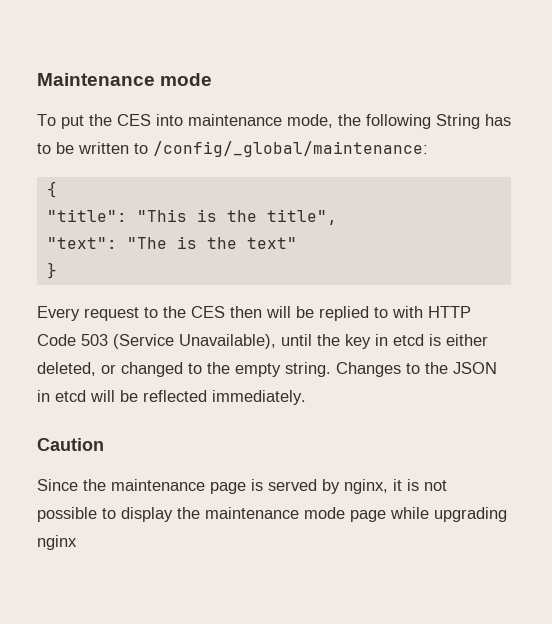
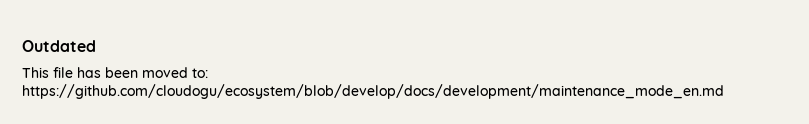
- Maintenance mode
- To put the CES into maintenance mode, the following String has to be written to /config/_global/maintenance:
- {
- "title": "This is the title",
- "text": "The is the text"
- }
- Every request to the CES then will be replied to with HTTP Code 503 (Service Unavailable), until the key in etcd is either deleted, or changed to the empty string. Changes to the JSON in etcd will be reflected immediately.
- Caution
- Since the maintenance page is served by nginx, it is not possible to display the maintenance mode page while upgrading nginx
+ Outdated
+ This file has been moved to: https://github.com/cloudogu/ecosystem/blob/develop/docs/development/maintenance_mode_en.md

